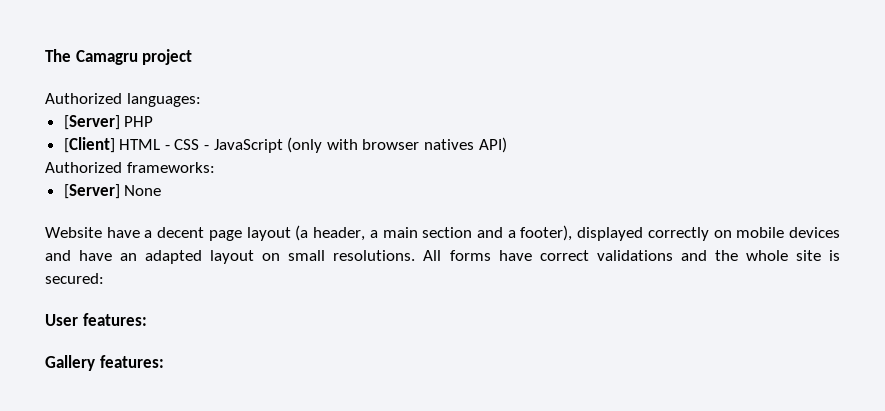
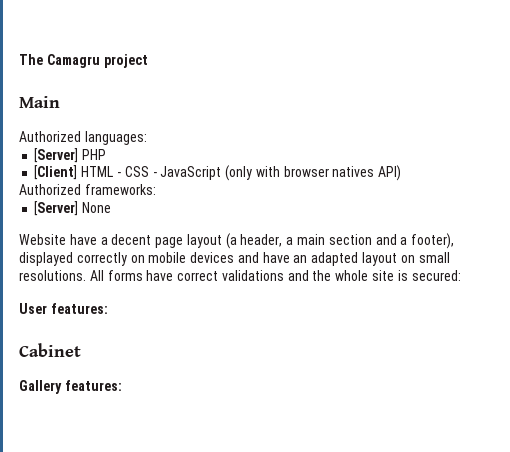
+ Main
+ Cabinet

